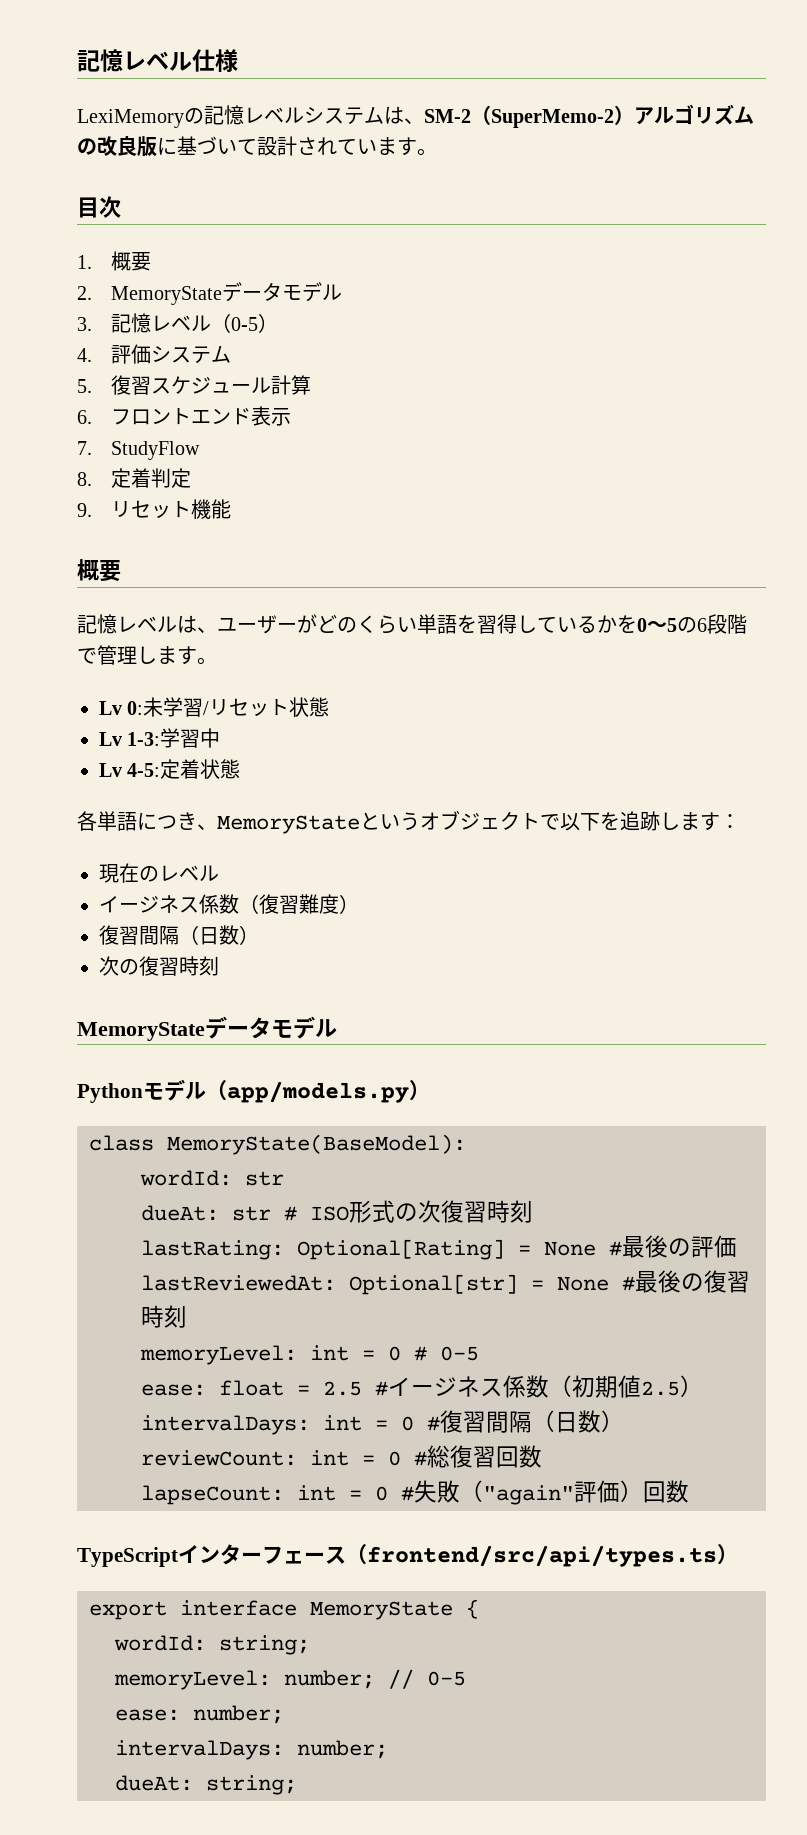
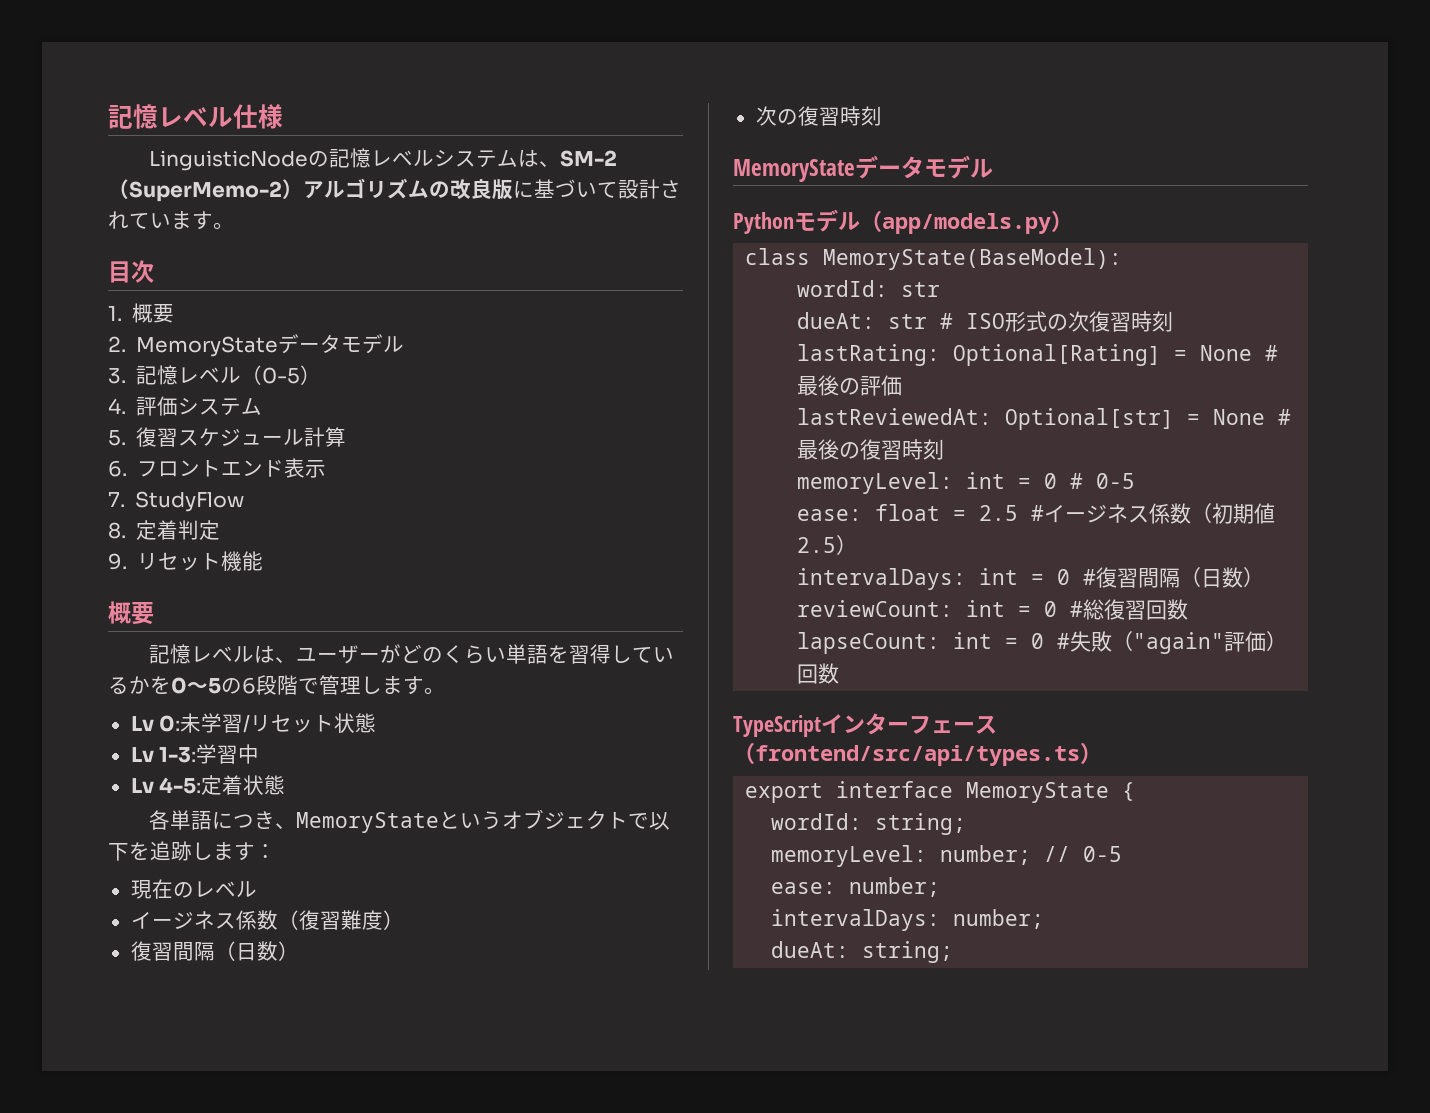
- LexiMemoryの記憶レベルシステムは、SM-2（SuperMemo-2）アルゴリズムの改良版に基づいて設計されています。
+ LinguisticNodeの記憶レベルシステムは、SM-2（SuperMemo-2）アルゴリズムの改良版に基づいて設計されています。

